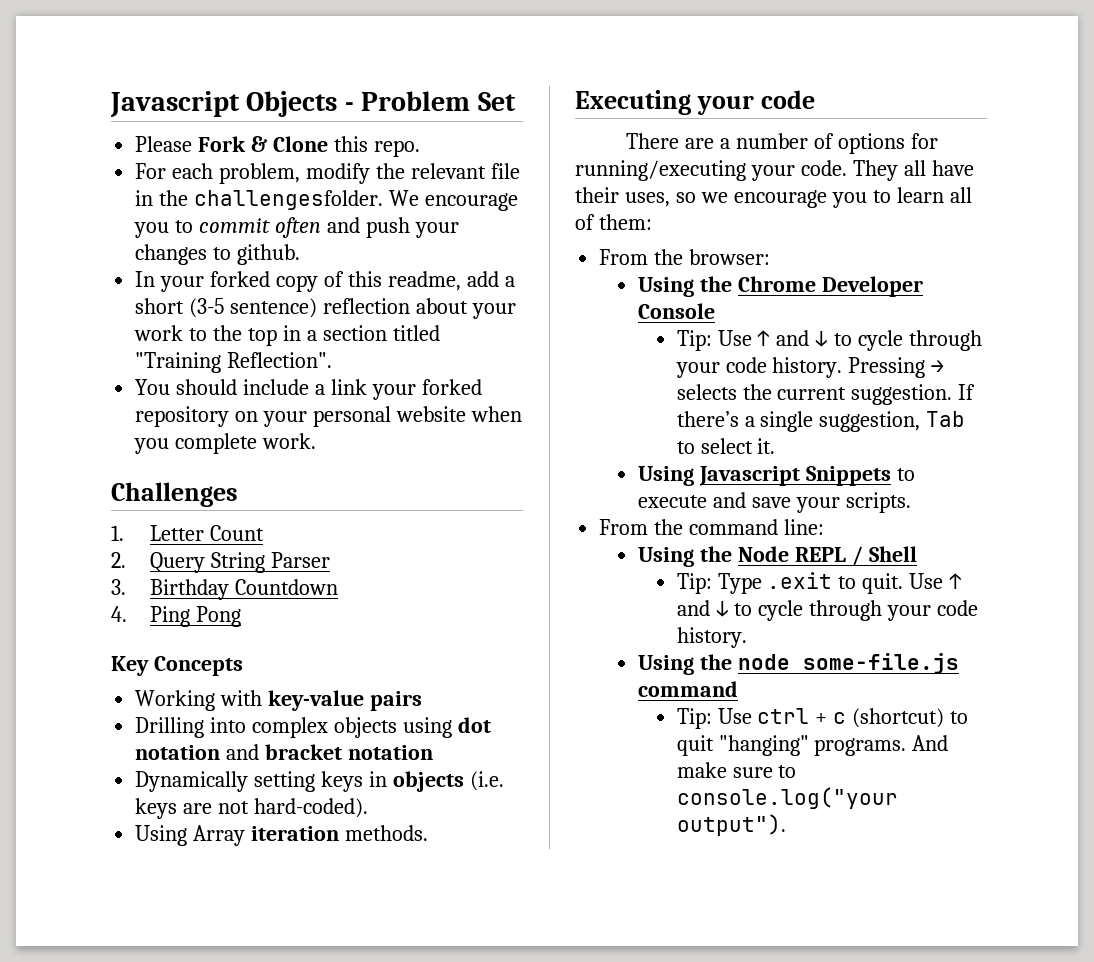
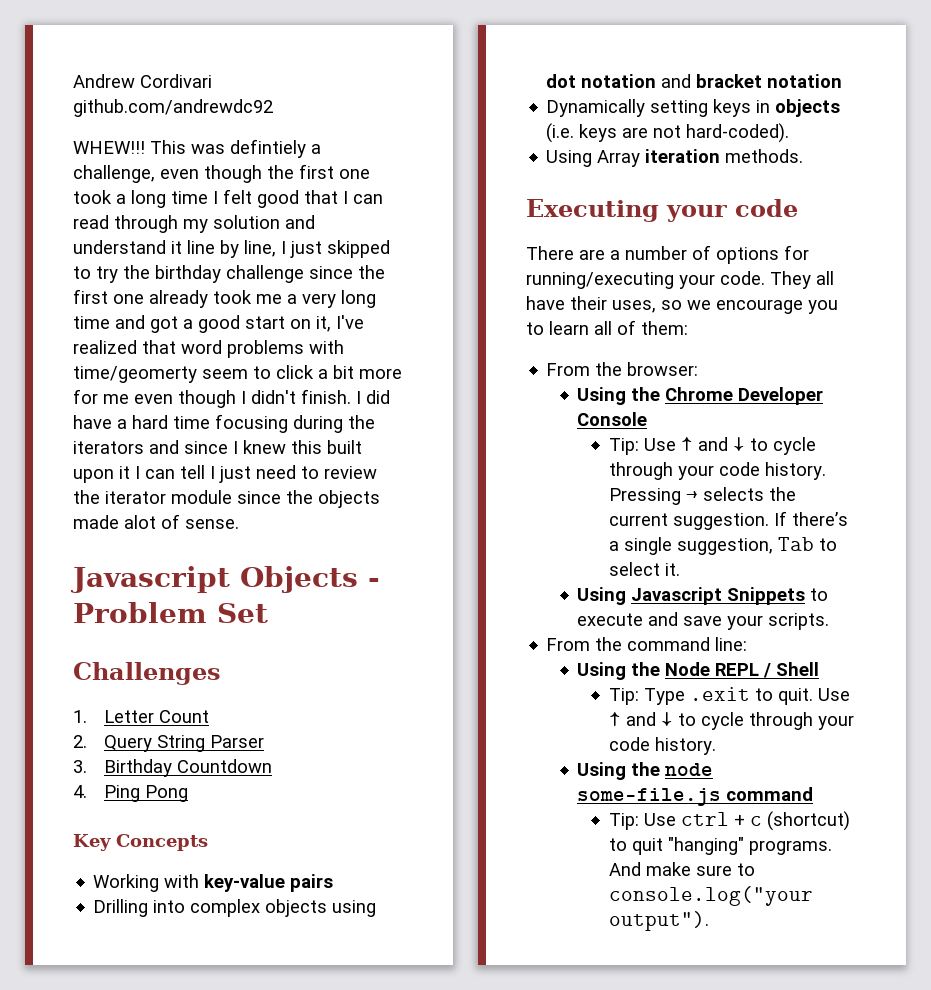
+ Andrew Cordivari github.com/andrewdc92
+ WHEW!!! This was defintiely a challenge, even though the first one took a long time I felt good that I can read through my solution and understand it line by line, I just skipped to try the birthday challenge since the first one already took me a very long time and got a good start on it, I've realized that word problems with time/geomerty seem to click a bit more for me even though I didn't finish. I did have a hard time focusing during the iterators and since I knew this built upon it I can tell I just need to review the iterator module since the objects made alot of sense.
- Please Fork & Clone this repo.
- For each problem, modify the relevant file in the challengesfolder. We encourage you to commit often and push your changes to github.
- In your forked copy of this readme, add a short (3-5 sentence) reflection about your work to the top in a section titled "Training Reflection".
- You should include a link your forked repository on your personal website when you complete work.

